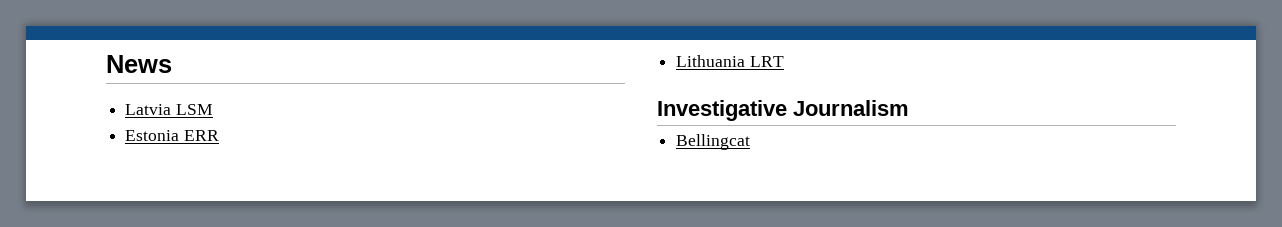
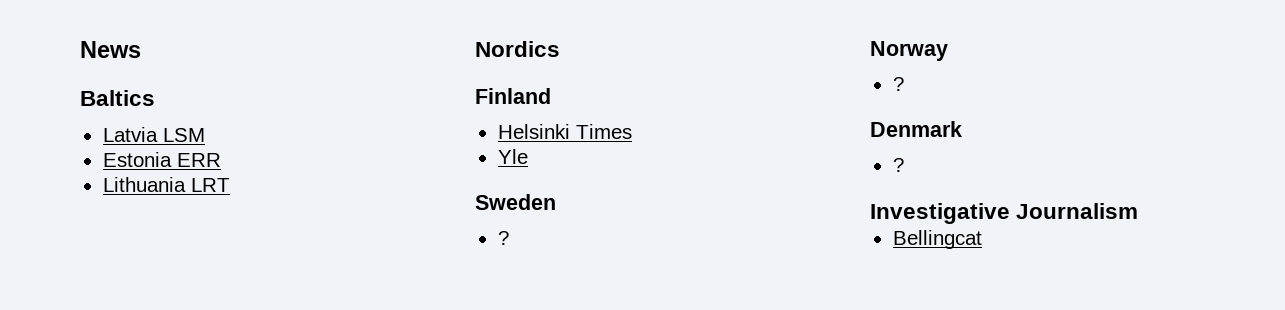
+ Baltics
+ Nordics
+ Finland
+ Helsinki Times
+ Yle
+ Sweden
+ ?
+ Norway
+ ?
+ Denmark
+ ?

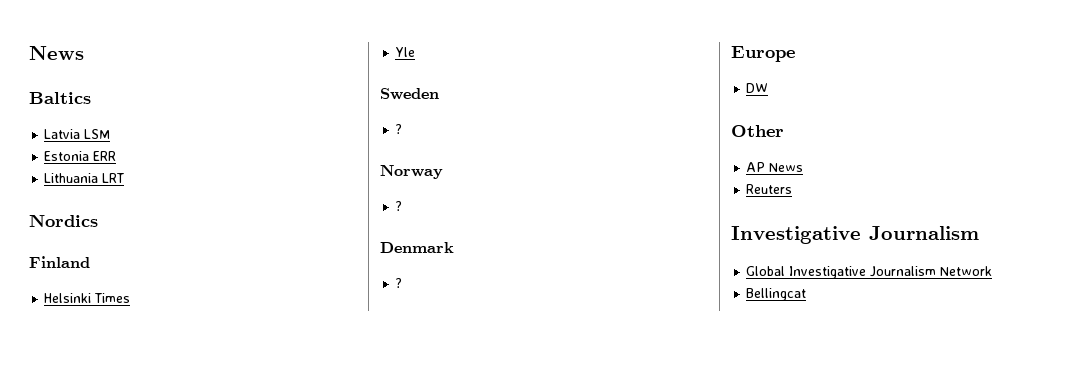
+ Europe
+ DW
+ Other
+ AP News
+ Reuters
  Investigative Journalism
+ Global Investigative Journalism Network

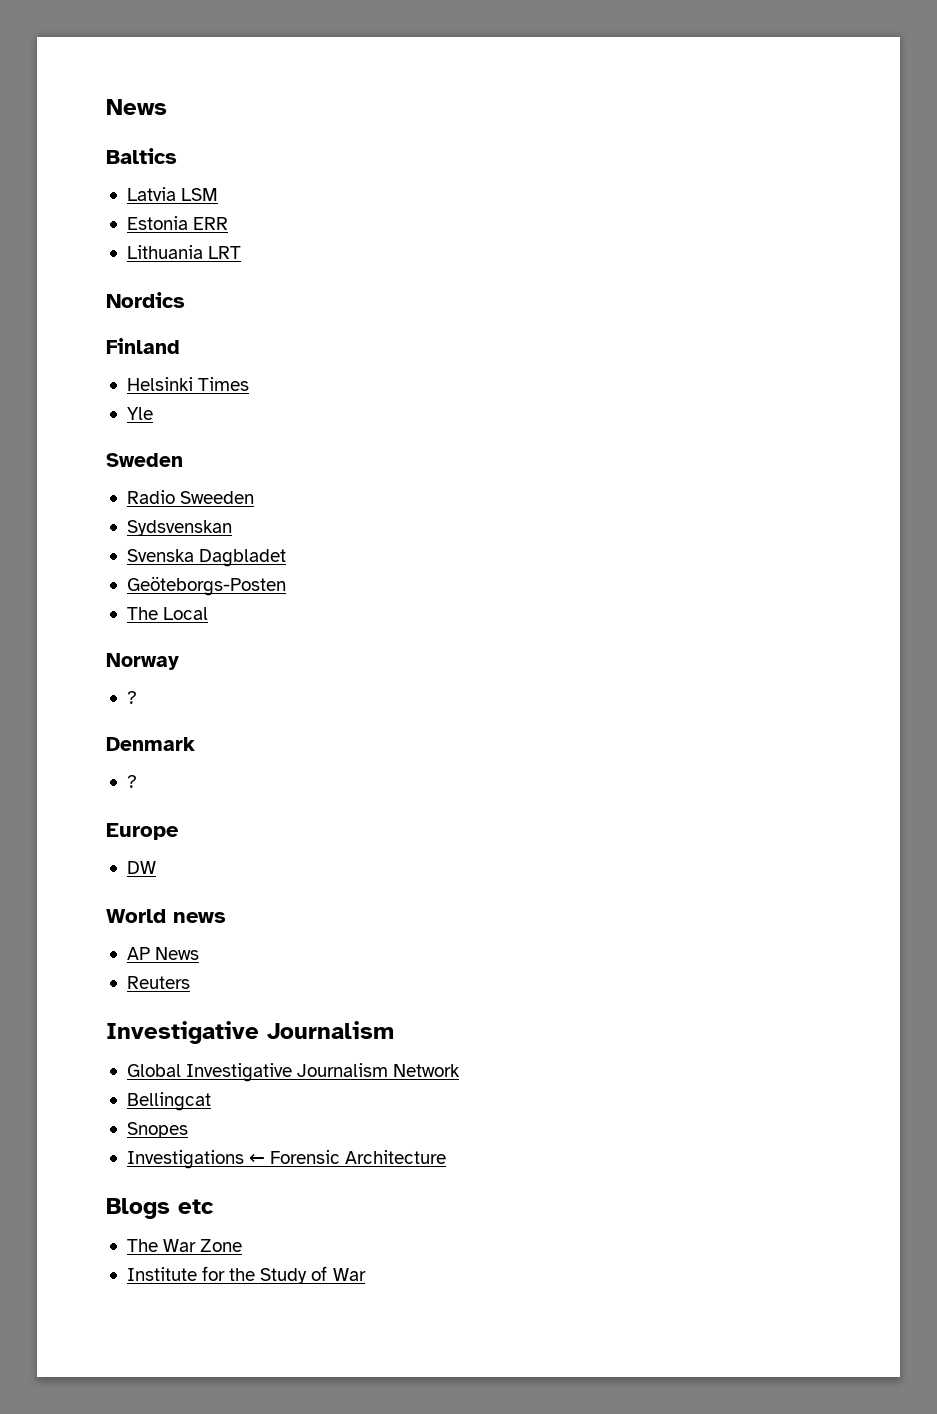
  Sweden
- ?
+ Radio Sweeden
+ Sydsvenskan
+ Svenska Dagbladet
+ Geöteborgs-Posten
+ The Local
- Other
+ World news
+ Snopes
+ Investigations ← Forensic Architecture
+ Blogs etc
+ The War Zone
+ Institute for the Study of War

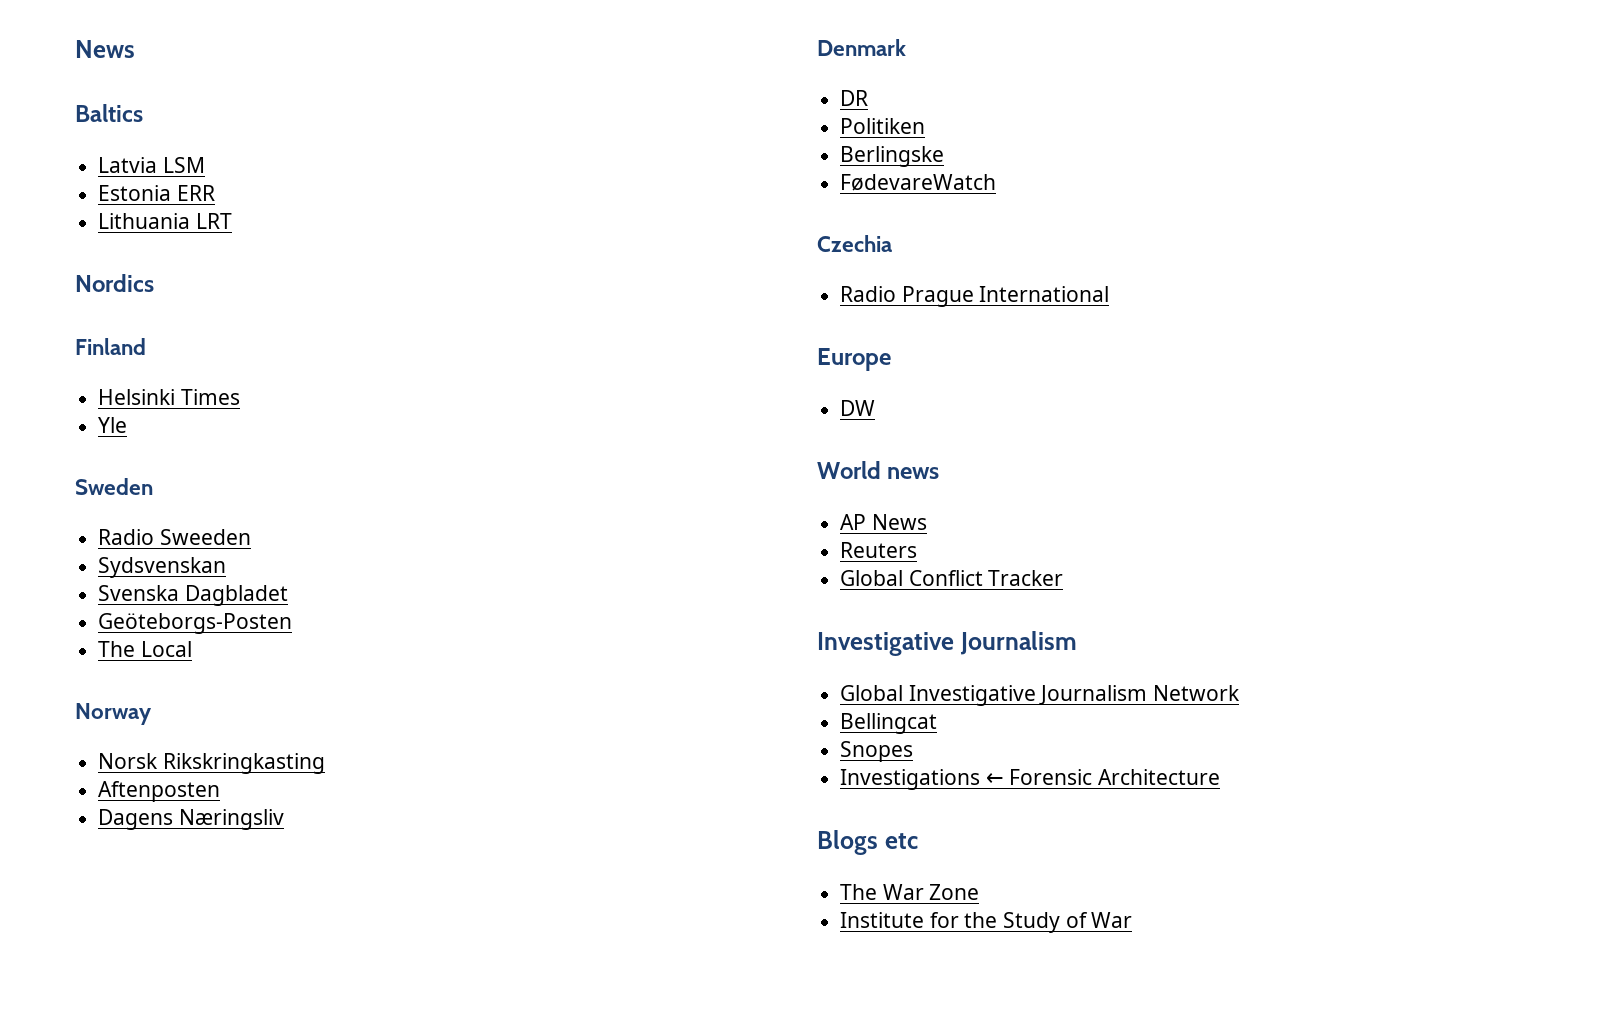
  Norway
- ?
+ Norsk Rikskringkasting
+ Aftenposten
+ Dagens Næringsliv
  Denmark
- ?
+ DR
+ Politiken
+ Berlingske
+ FødevareWatch
+ Czechia
+ Radio Prague International
+ Global Conflict Tracker

